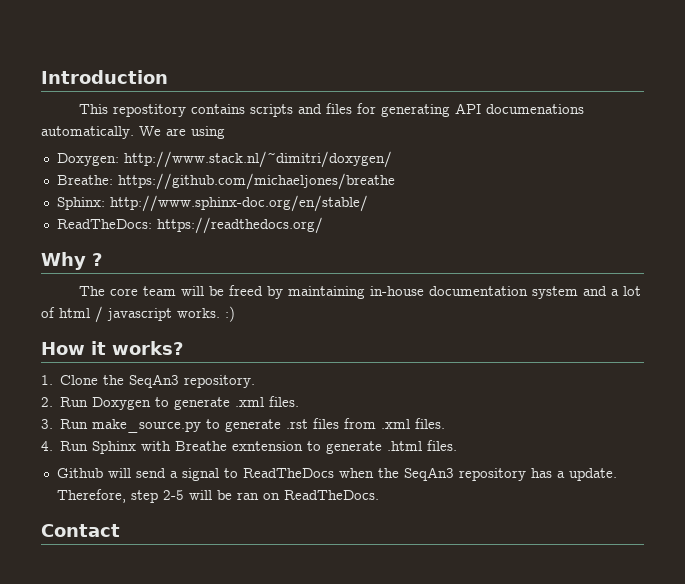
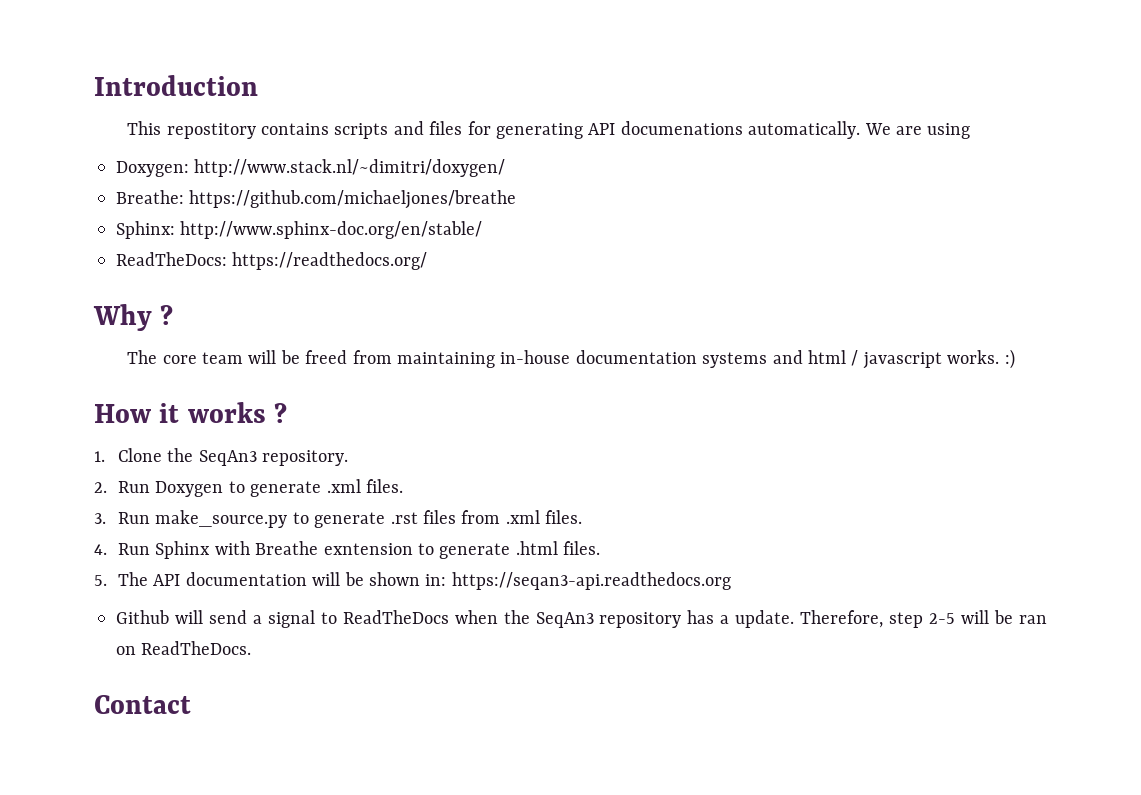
- The core team will be freed by maintaining in-house documentation system and a lot of html / javascript works. :)
+ The core team will be freed from maintaining in-house documentation systems and html / javascript works. :)
- How it works?
+ How it works ?
+ 5. The API documentation will be shown in: https://seqan3-api.readthedocs.org

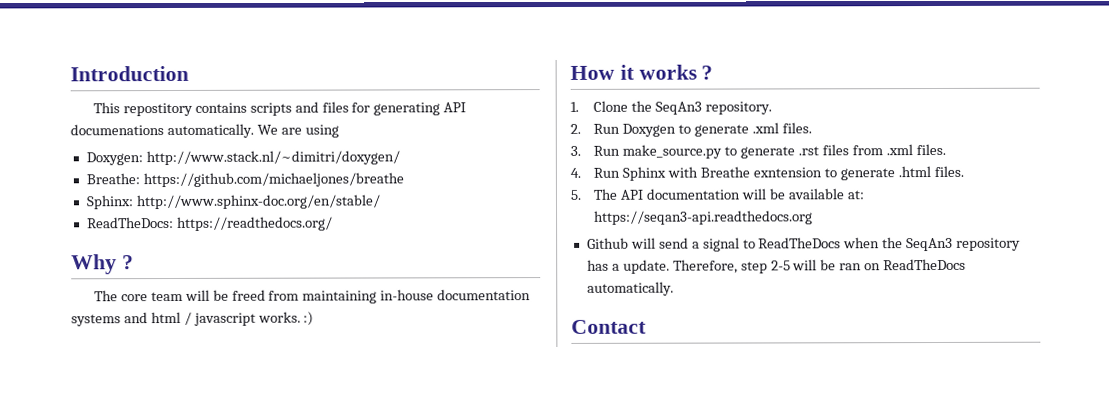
- 5. The API documentation will be shown in: https://seqan3-api.readthedocs.org
+ 5. The API documentation will be available at: https://seqan3-api.readthedocs.org
- Therefore, step 2-5 will be ran on ReadTheDocs.
+ Therefore, step 2-5 will be ran on ReadTheDocs automatically.

